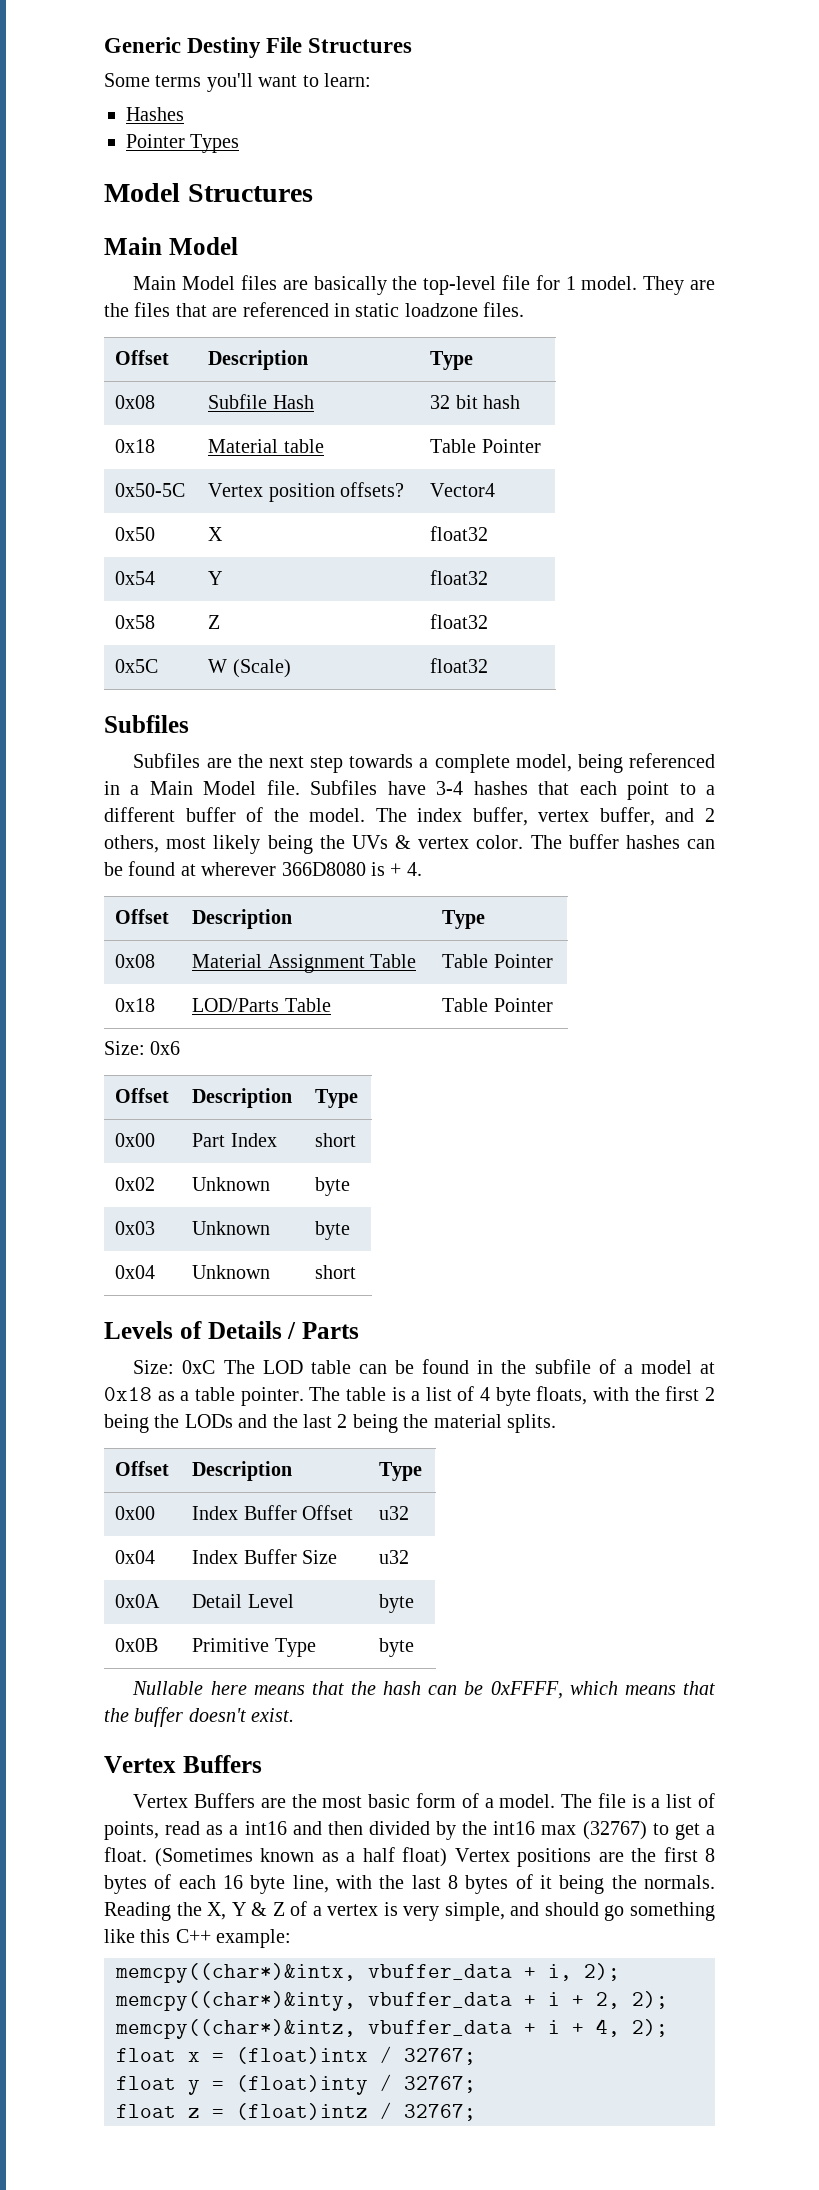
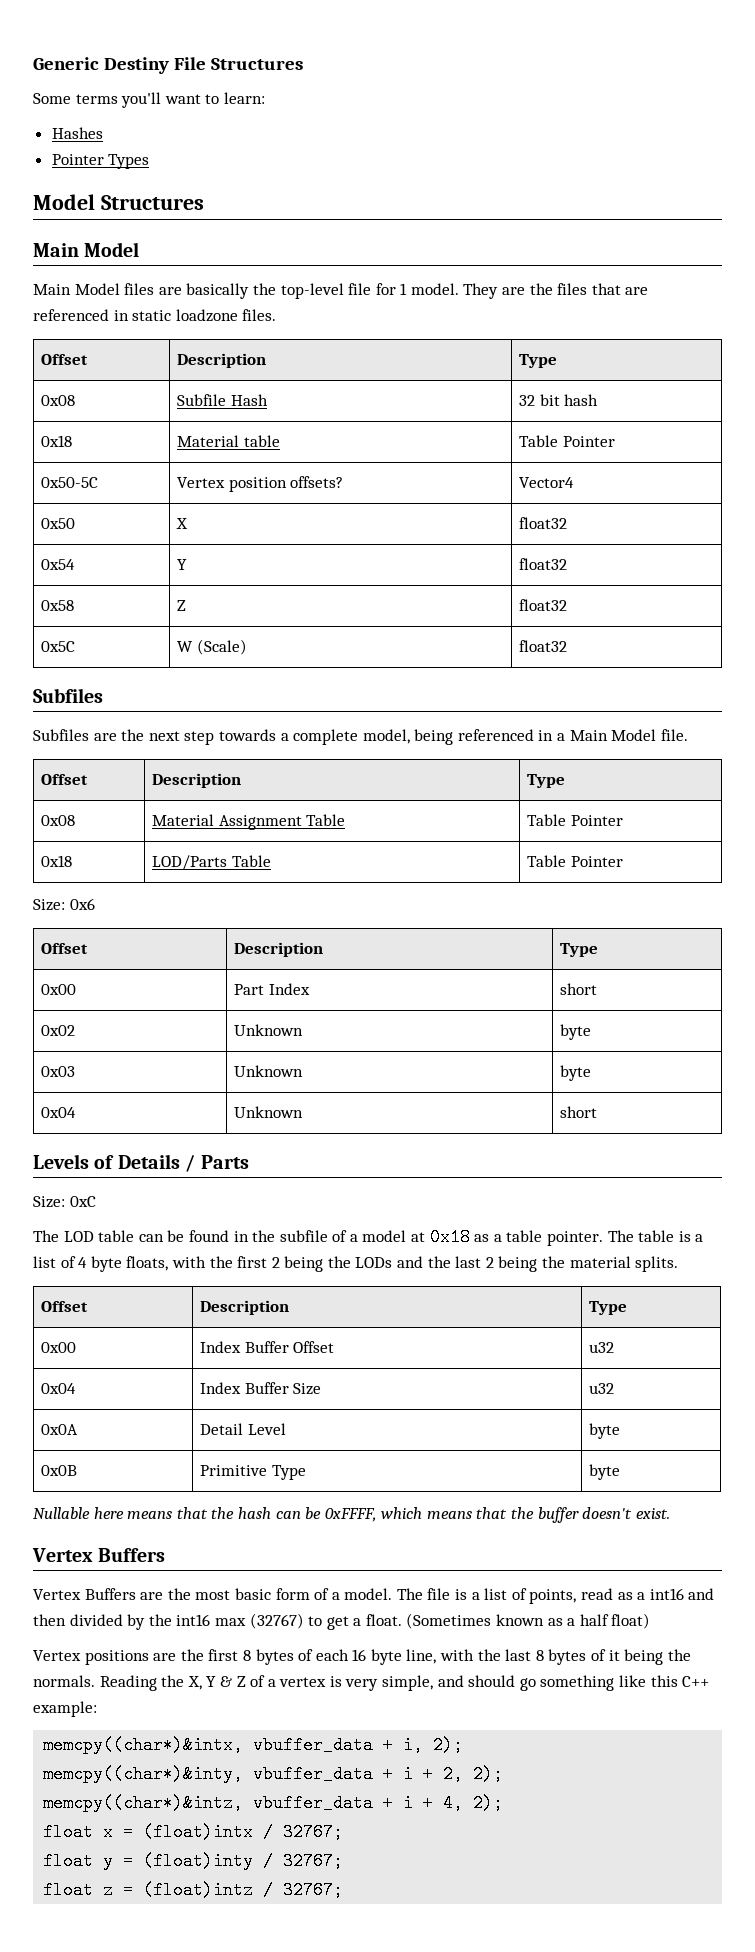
- Subfiles have 3-4 hashes that each point to a different buffer of the model. The index buffer, vertex buffer, and 2 others, most likely being the UVs & vertex color. The buffer hashes can be found at wherever 366D8080 is + 4.
- Size: 0xC The LOD table can be found in the subfile of a model at 0x18 as a table pointer.
+ Size: 0xC
+ The LOD table can be found in the subfile of a model at 0x18 as a table pointer.
- (Sometimes known as a half float) Vertex positions are the first 8 bytes of each 16 byte line, with the last 8 bytes of it being the normals.
+ (Sometimes known as a half float)
+ Vertex positions are the first 8 bytes of each 16 byte line, with the last 8 bytes of it being the normals.

